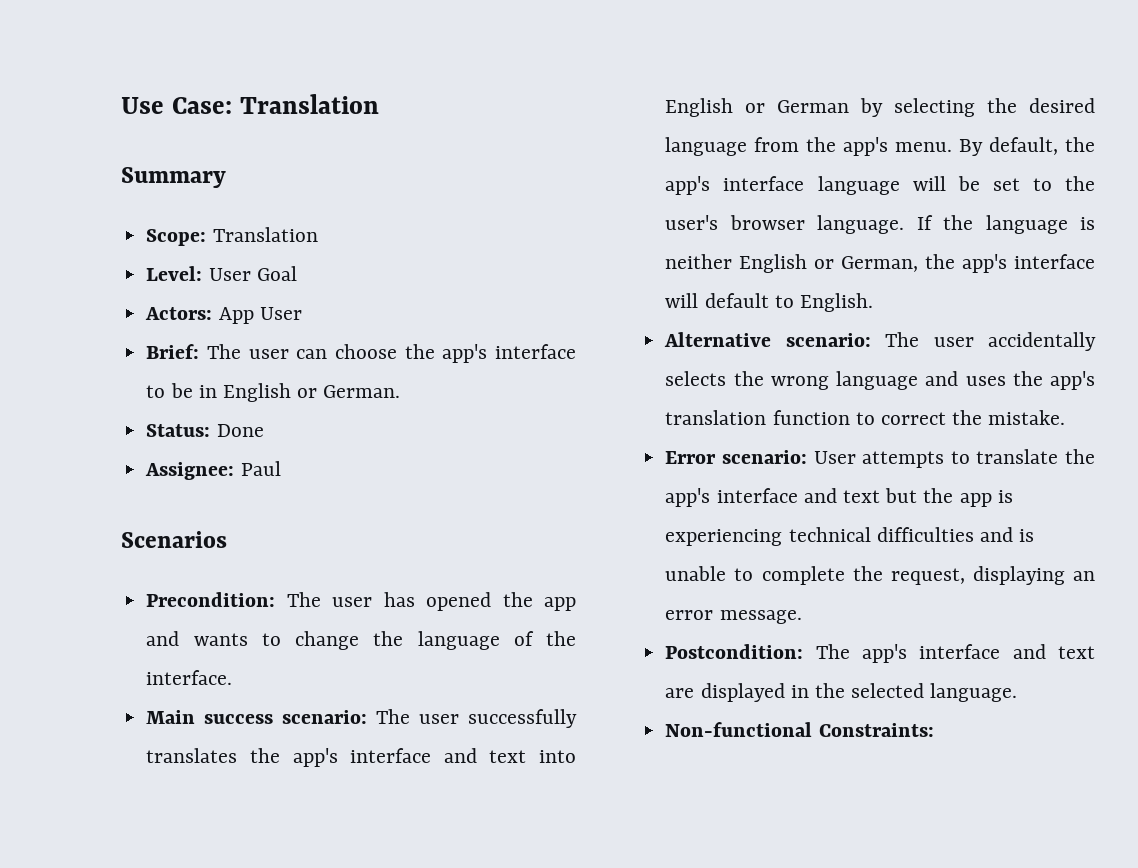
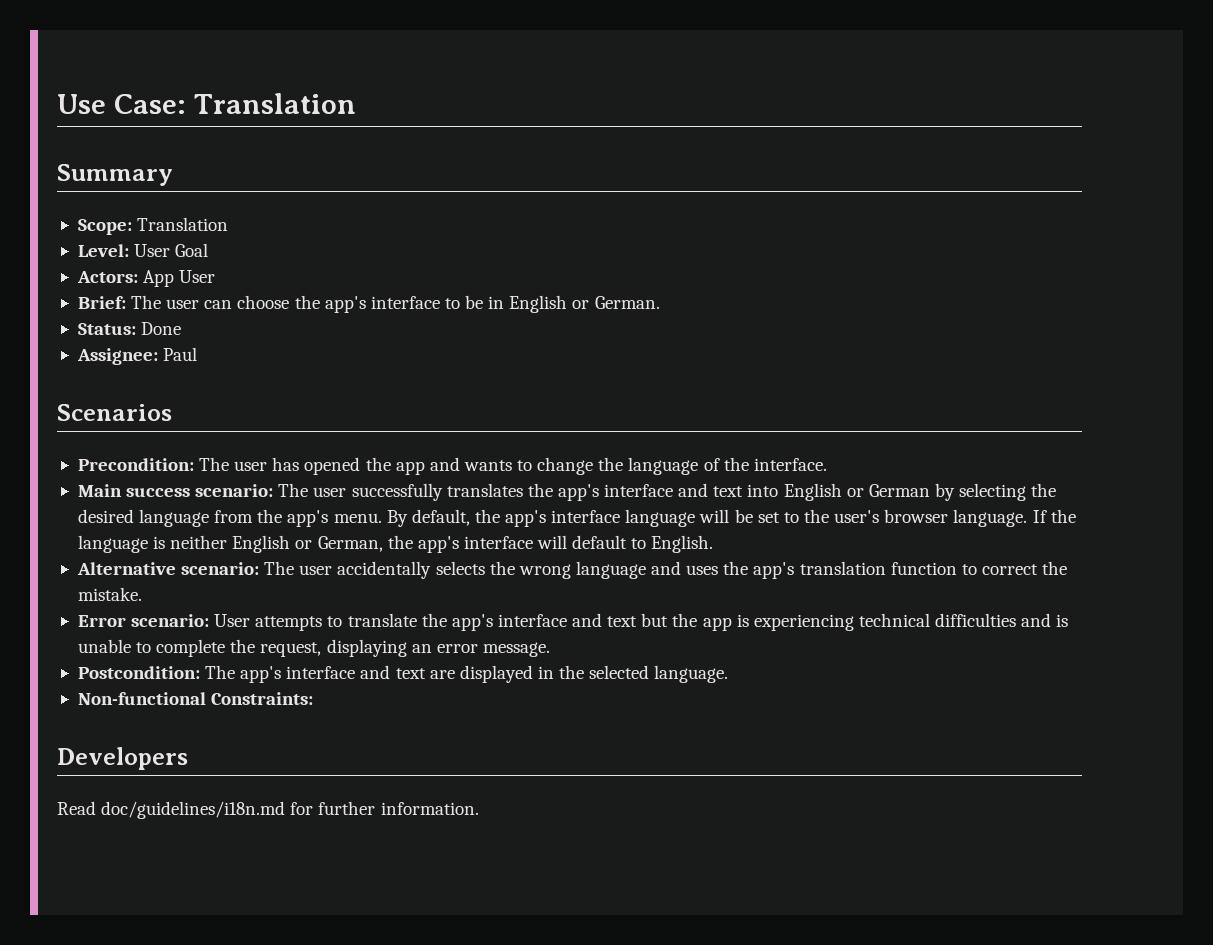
+ Developers
+ Read doc/guidelines/i18n.md for further information.

